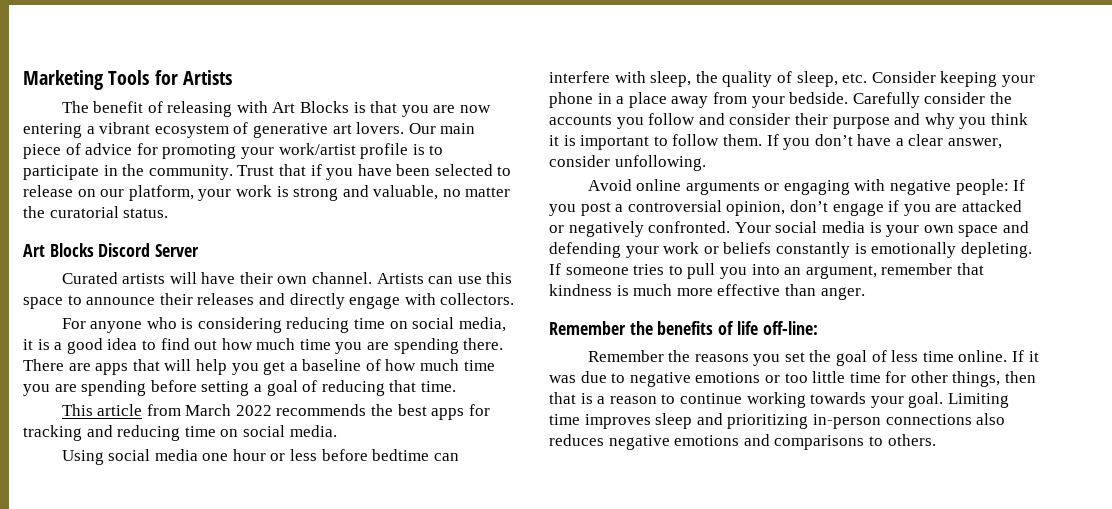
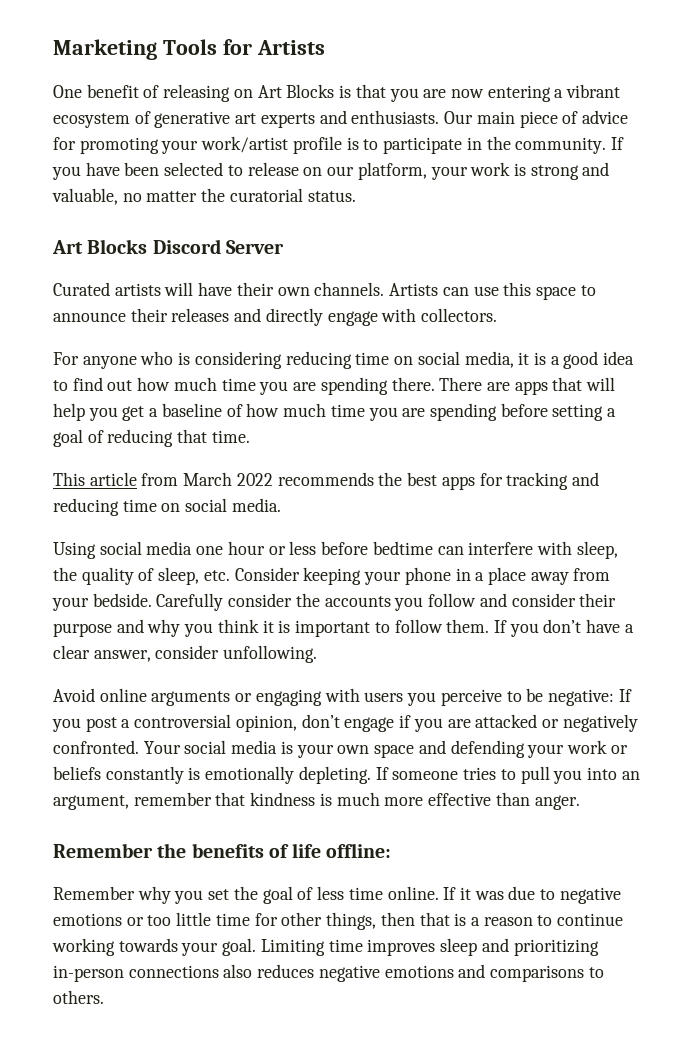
- The benefit of releasing with Art Blocks is that you are now entering a vibrant ecosystem of generative art lovers.
+ One benefit of releasing on Art Blocks is that you are now entering a vibrant ecosystem of generative art experts and enthusiasts.
- Trust that if you have been selected to release on our platform, your work is strong and valuable, no matter the curatorial status.
+ If you have been selected to release on our platform, your work is strong and valuable, no matter the curatorial status.
- Curated artists will have their own channel.
+ Curated artists will have their own channels.
- Avoid online arguments or engaging with negative people: If you post a controversial opinion, don’t engage if you are attacked or negatively confronted.
+ Avoid online arguments or engaging with users you perceive to be negative: If you post a controversial opinion, don’t engage if you are attacked or negatively confronted.
- Remember the benefits of life off-line:
- Remember the reasons you set the goal of less time online.
+ Remember the benefits of life offline:
+ Remember why you set the goal of less time online.

